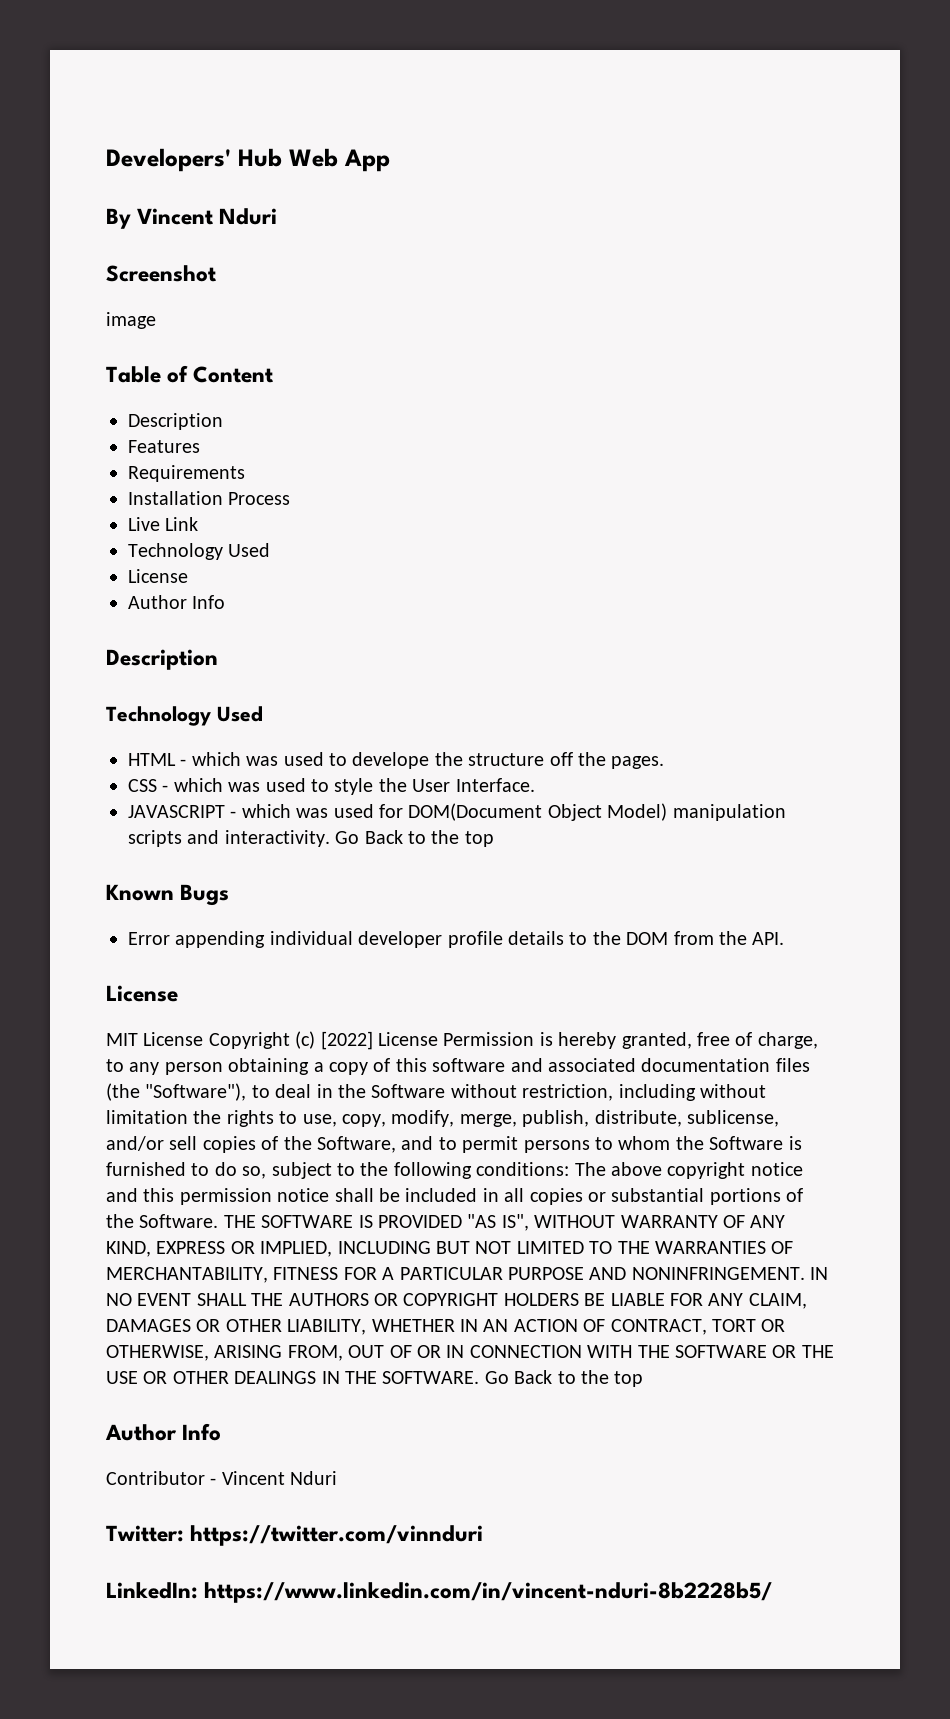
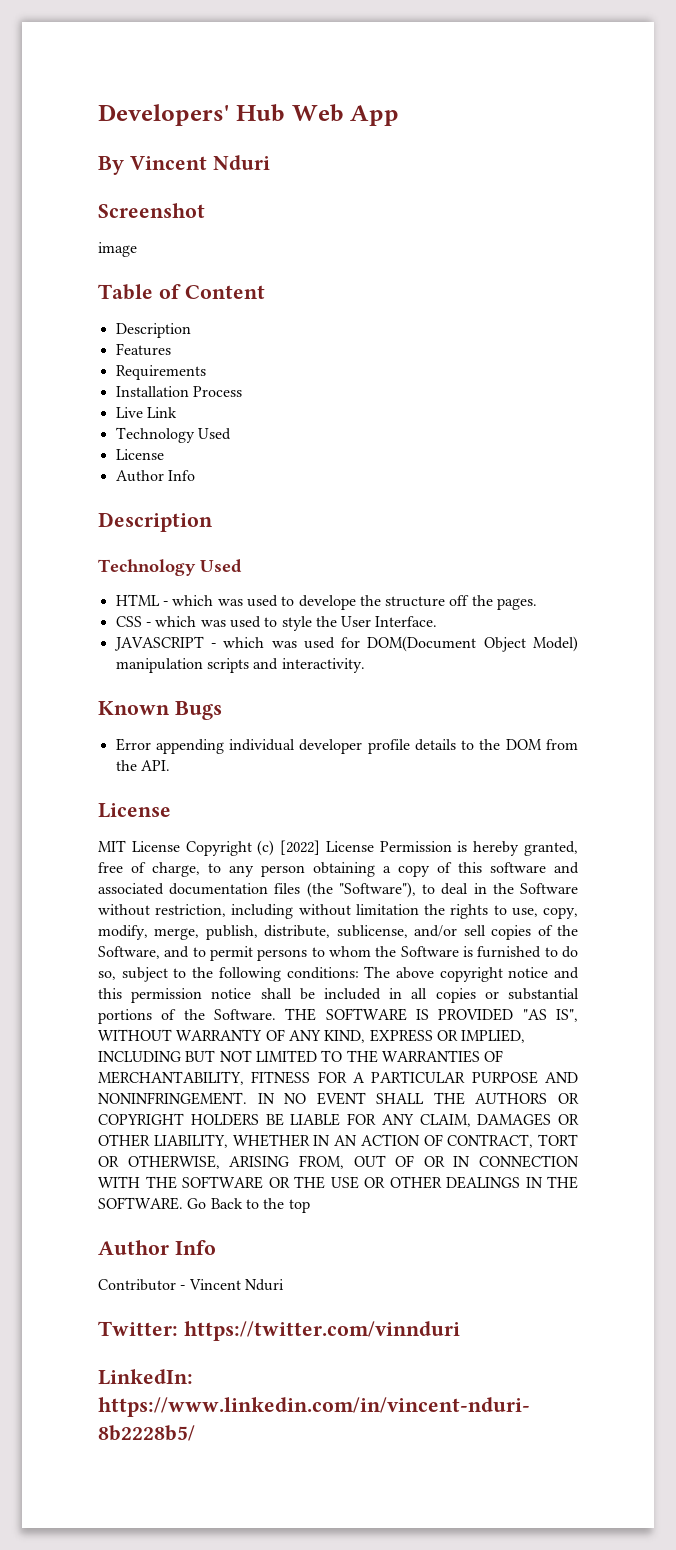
- JAVASCRIPT - which was used for DOM(Document Object Model) manipulation scripts and interactivity. Go Back to the top
+ JAVASCRIPT - which was used for DOM(Document Object Model) manipulation scripts and interactivity.

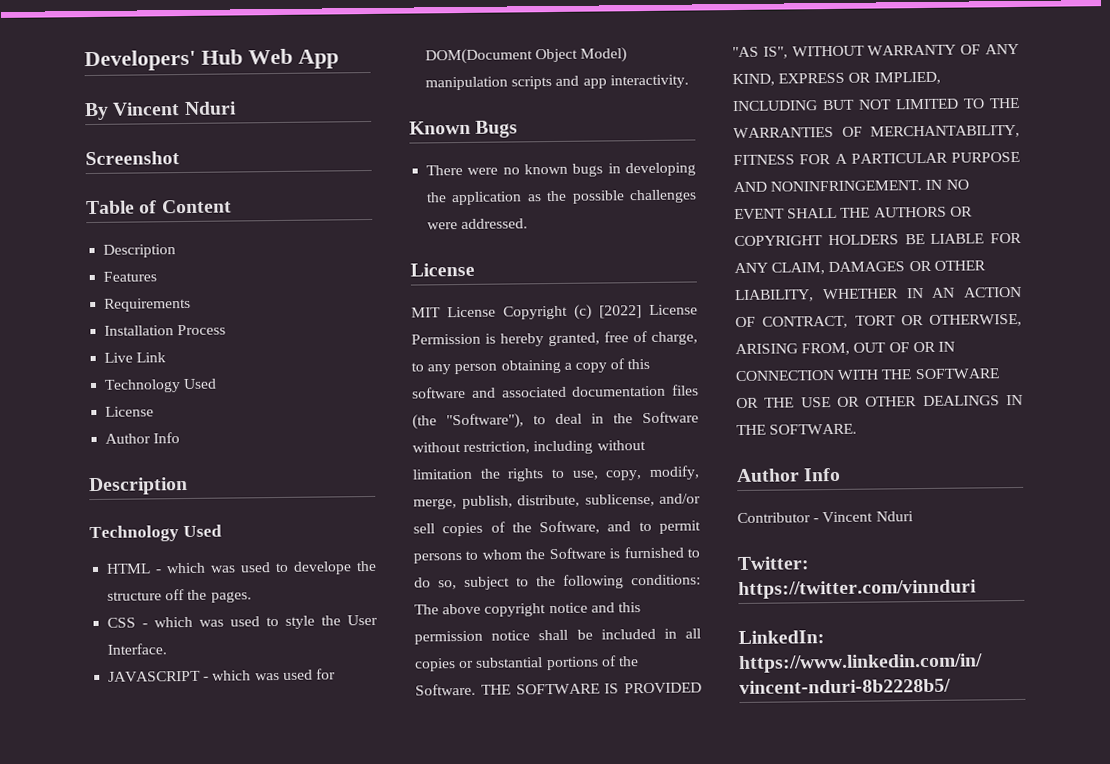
- image
- JAVASCRIPT - which was used for DOM(Document Object Model) manipulation scripts and interactivity.
+ JAVASCRIPT - which was used for DOM(Document Object Model) manipulation scripts and app interactivity.
- Error appending individual developer profile details to the DOM from the API.
+ There were no known bugs in developing the application as the possible challenges were addressed.
- Go Back to the top

